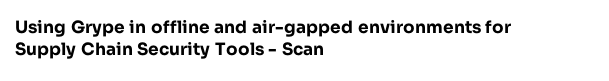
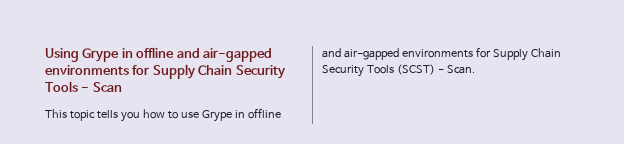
+ This topic tells you how to use Grype in offline and air-gapped environments for Supply Chain Security Tools (SCST) - Scan.

